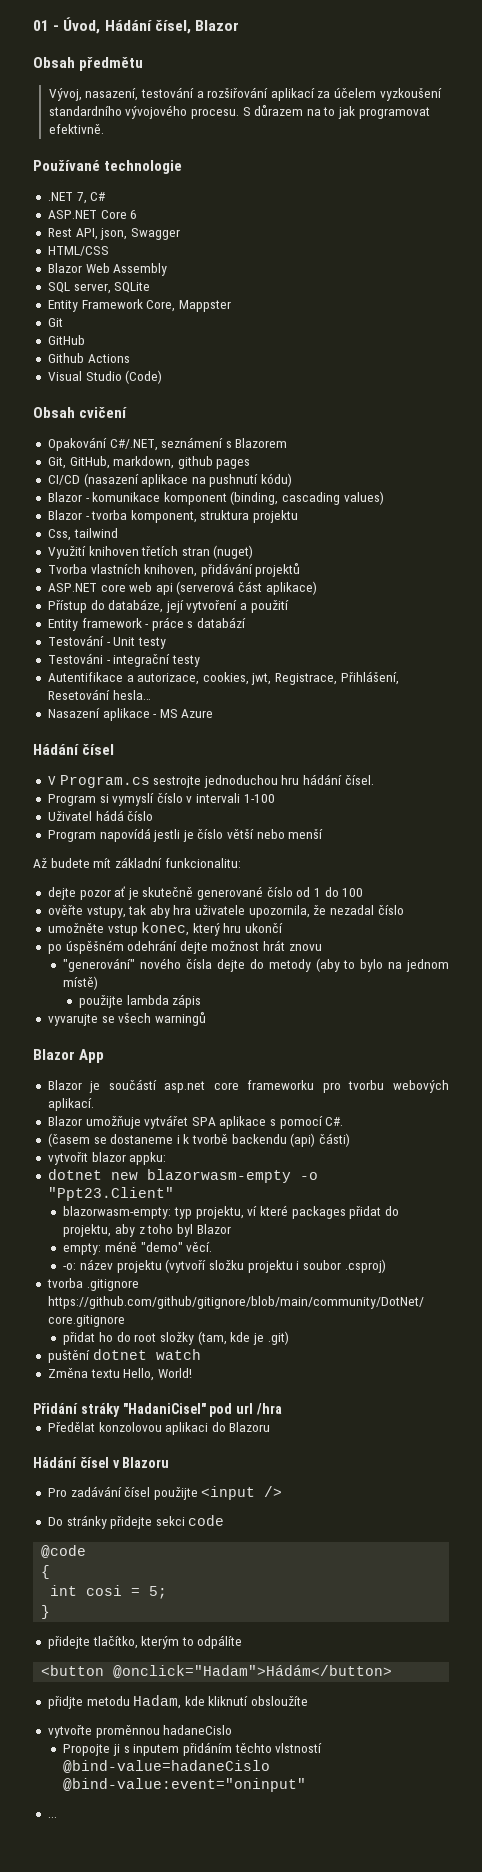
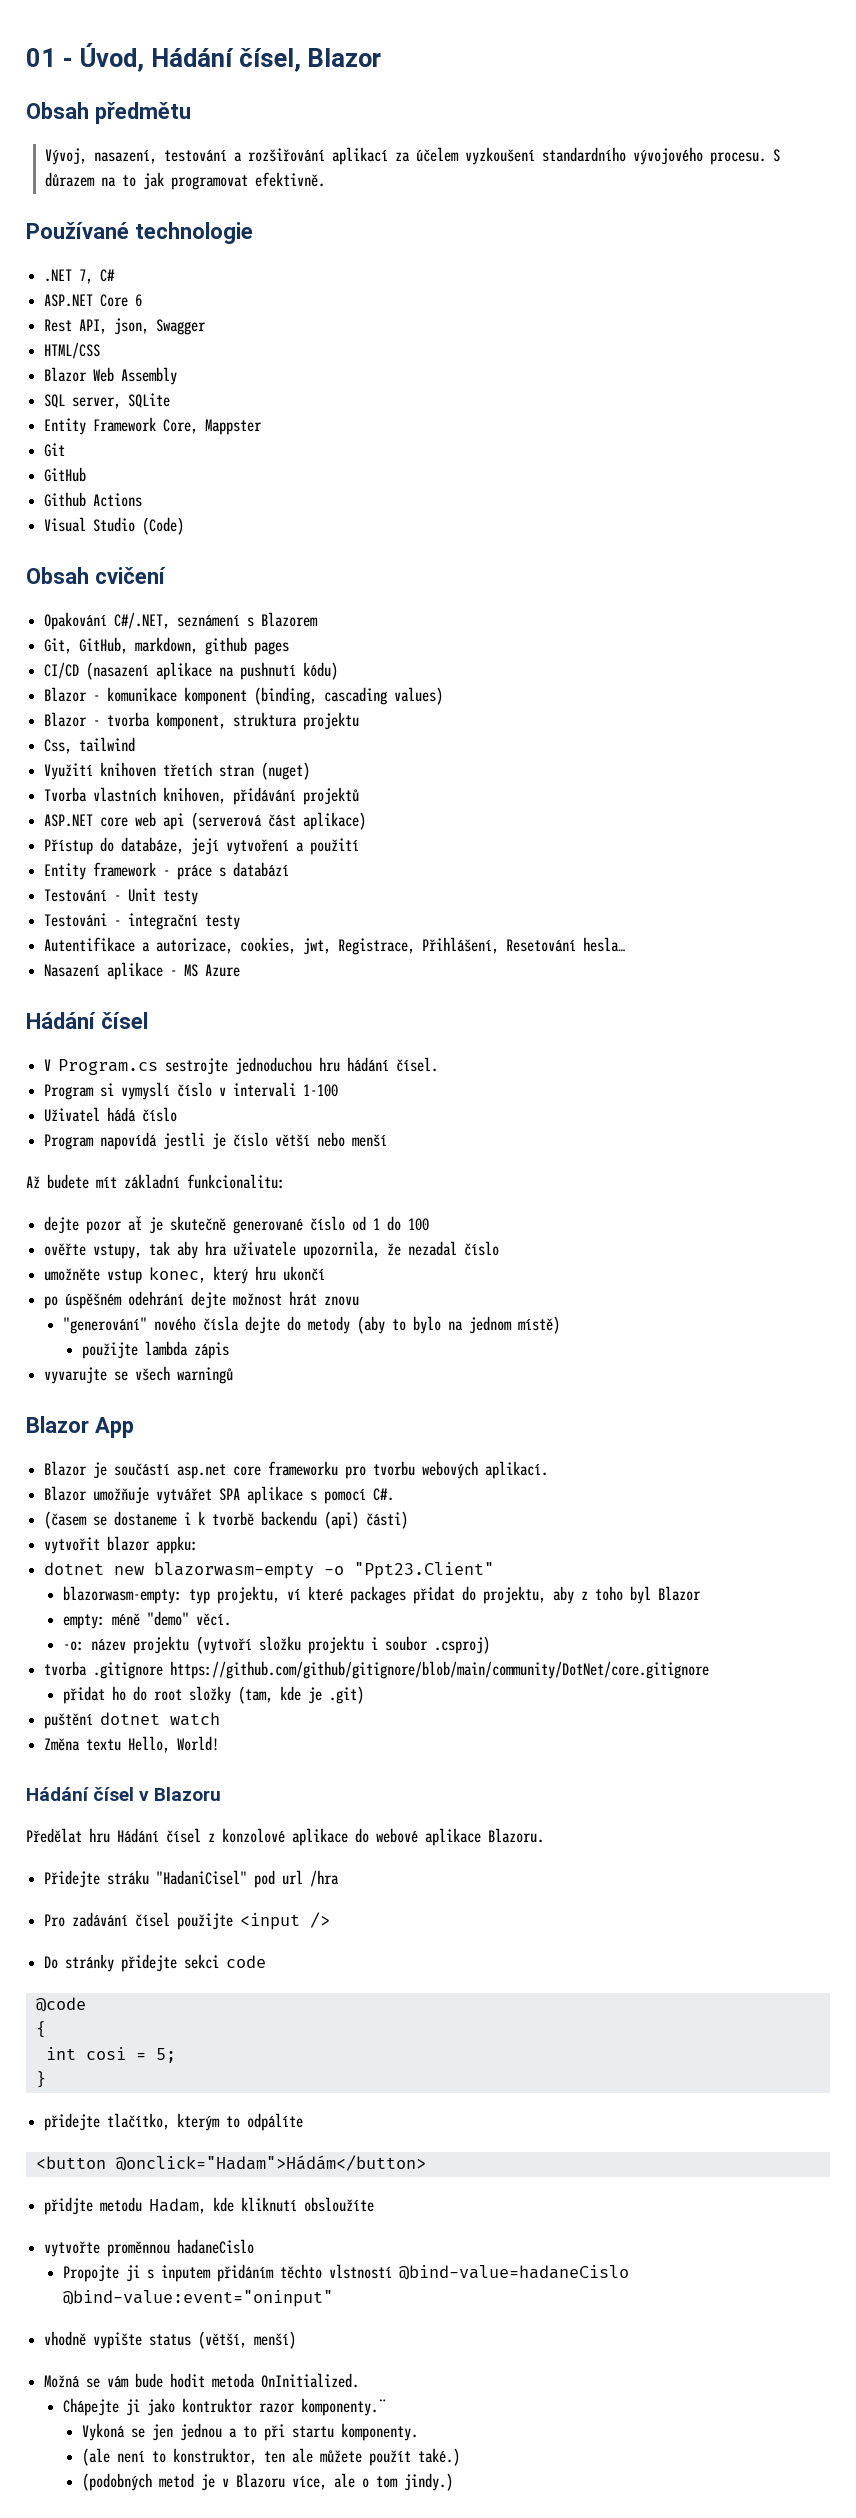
- Přidání stráky "HadaniCisel" pod url /hra
- Předělat konzolovou aplikaci do Blazoru
  Hádání čísel v Blazoru
+ Předělat hru Hádání čísel z konzolové aplikace do webové aplikace Blazoru.
+ Přidejte stráku "HadaniCisel" pod url /hra
- ...
+ vhodně vypište status (větší, menší)
+ Možná se vám bude hodit metoda OnInitialized.
+ Chápejte ji jako kontruktor razor komponenty.¨
+ Vykoná se jen jednou a to při startu komponenty.
+ (ale není to konstruktor, ten ale můžete použít také.)
+ (podobných metod je v Blazoru více, ale o tom jindy.)

